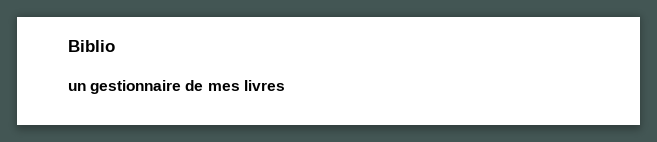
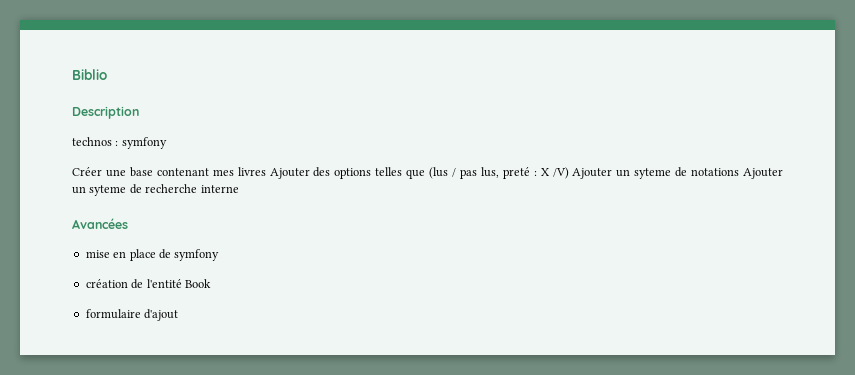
- un gestionnaire de mes livres
+ Description
+ technos : symfony
+ Créer une base contenant mes livres Ajouter des options telles que (lus / pas lus, preté : X /V) Ajouter un syteme de notations Ajouter un syteme de recherche interne
+ Avancées
+ mise en place de symfony
+ création de l'entité Book
+ formulaire d'ajout

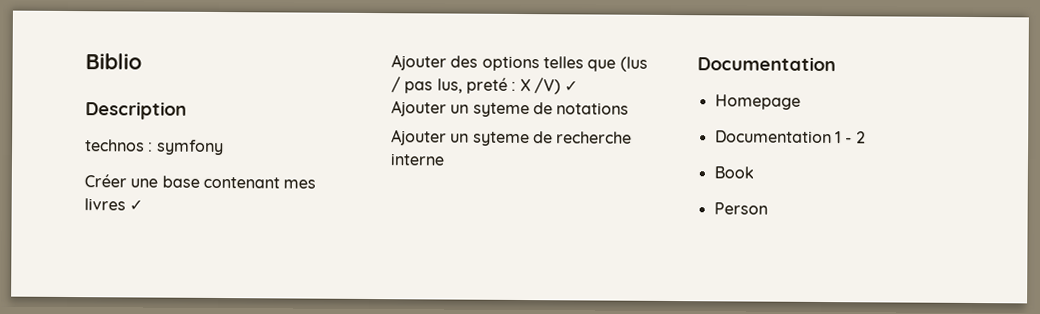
- Créer une base contenant mes livres Ajouter des options telles que (lus / pas lus, preté : X /V) Ajouter un syteme de notations Ajouter un syteme de recherche interne
- Avancées
- mise en place de symfony
- création de l'entité Book
+ Créer une base contenant mes livres ✓
+ Ajouter des options telles que (lus / pas lus, preté : X /V) ✓
+ Ajouter un syteme de notations
+ Ajouter un syteme de recherche interne
+ Documentation
+ Homepage
+ Documentation 1 - 2
+ Book
- formulaire d'ajout
+ Person

